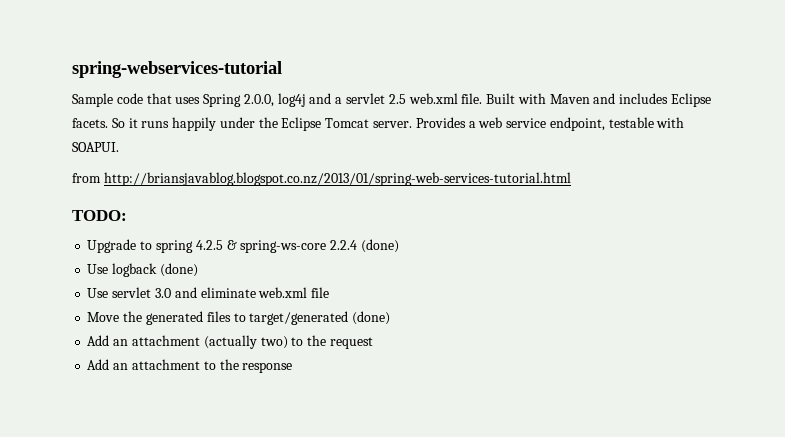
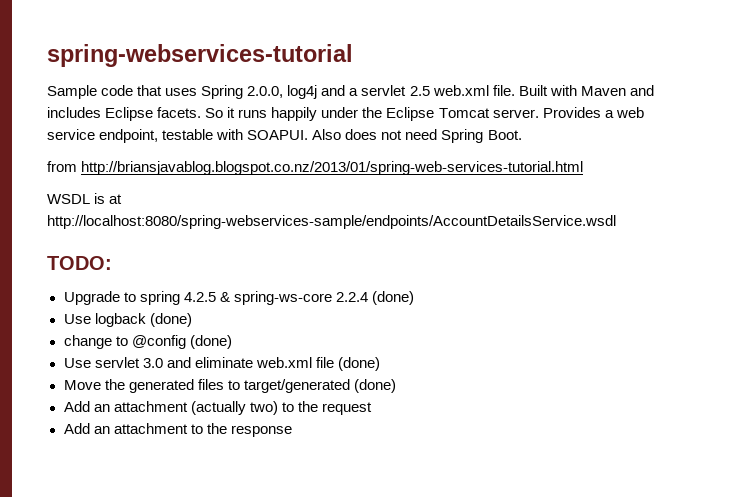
- Provides a web service endpoint, testable with SOAPUI.
+ Provides a web service endpoint, testable with SOAPUI. Also does not need Spring Boot.
  from http://briansjavablog.blogspot.co.nz/2013/01/spring-web-services-tutorial.html
+ WSDL is at http://localhost:8080/spring-webservices-sample/endpoints/AccountDetailsService.wsdl
+ change to @config (done)
- Use servlet 3.0 and eliminate web.xml file
+ Use servlet 3.0 and eliminate web.xml file (done)

